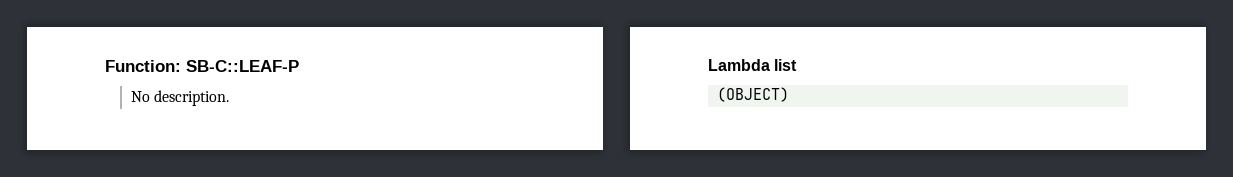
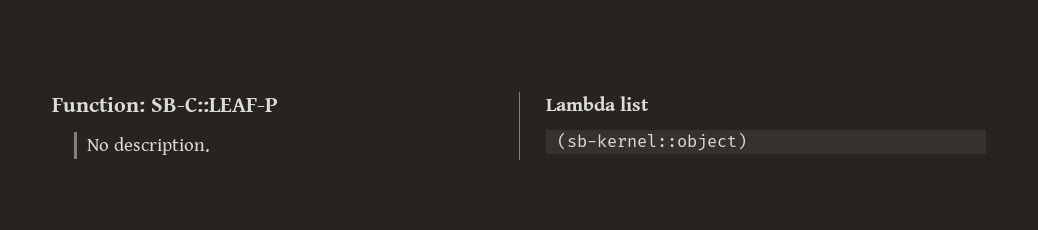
- (OBJECT)
+ (sb-kernel::object)

